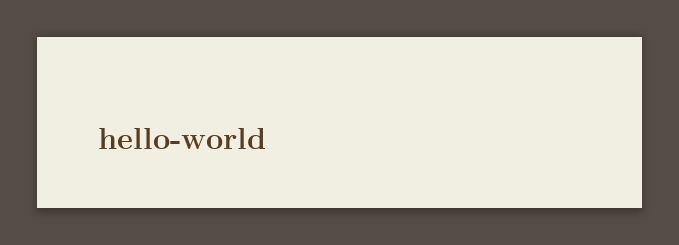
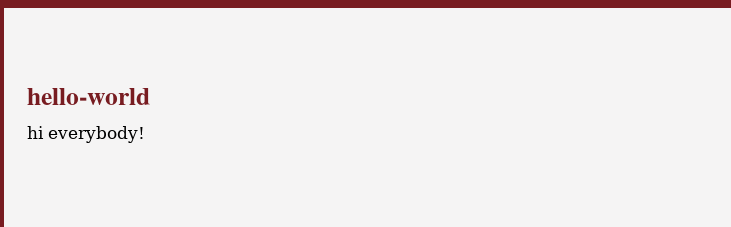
+ hi everybody!

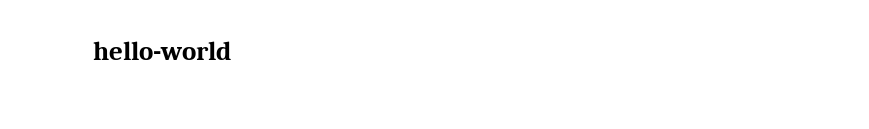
- hi everybody!

